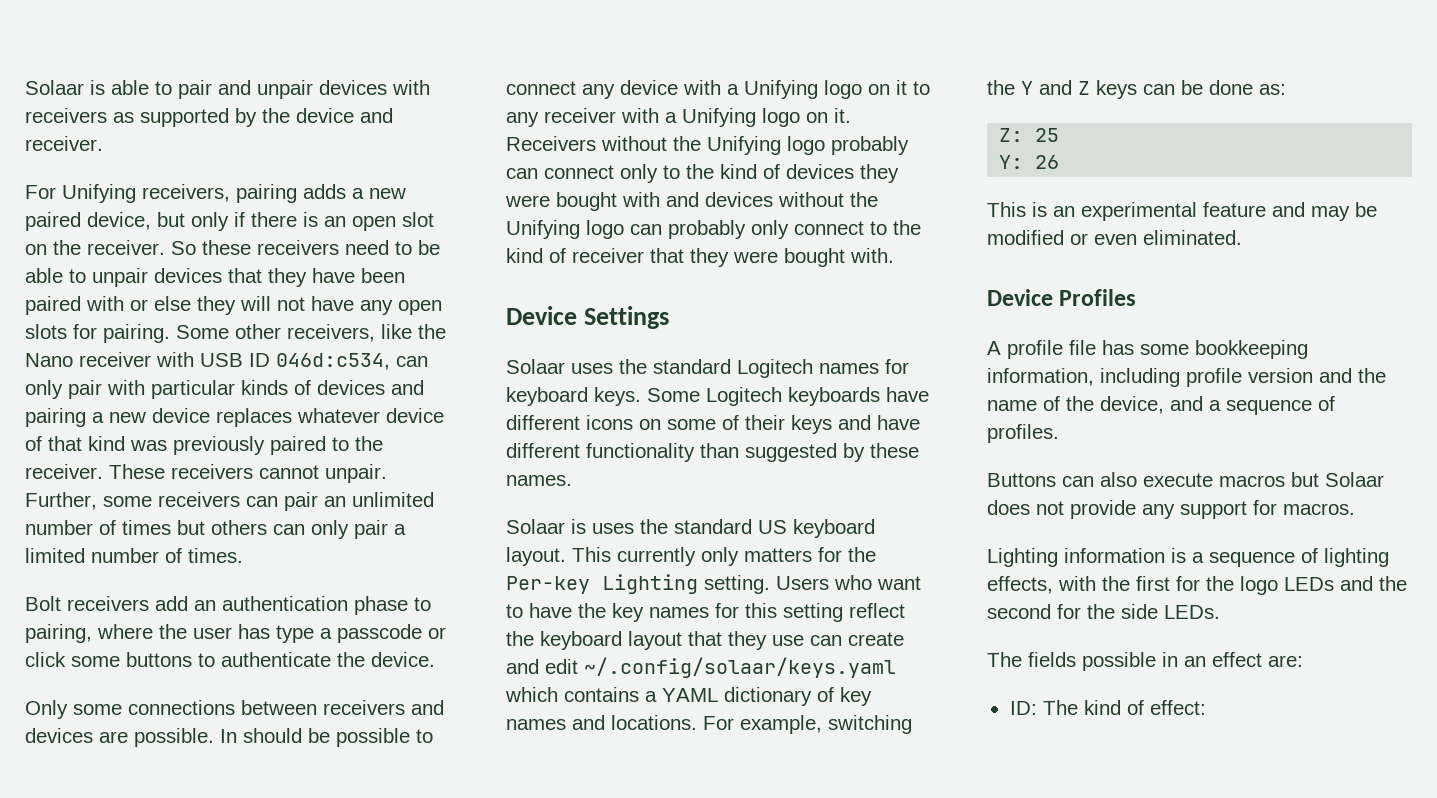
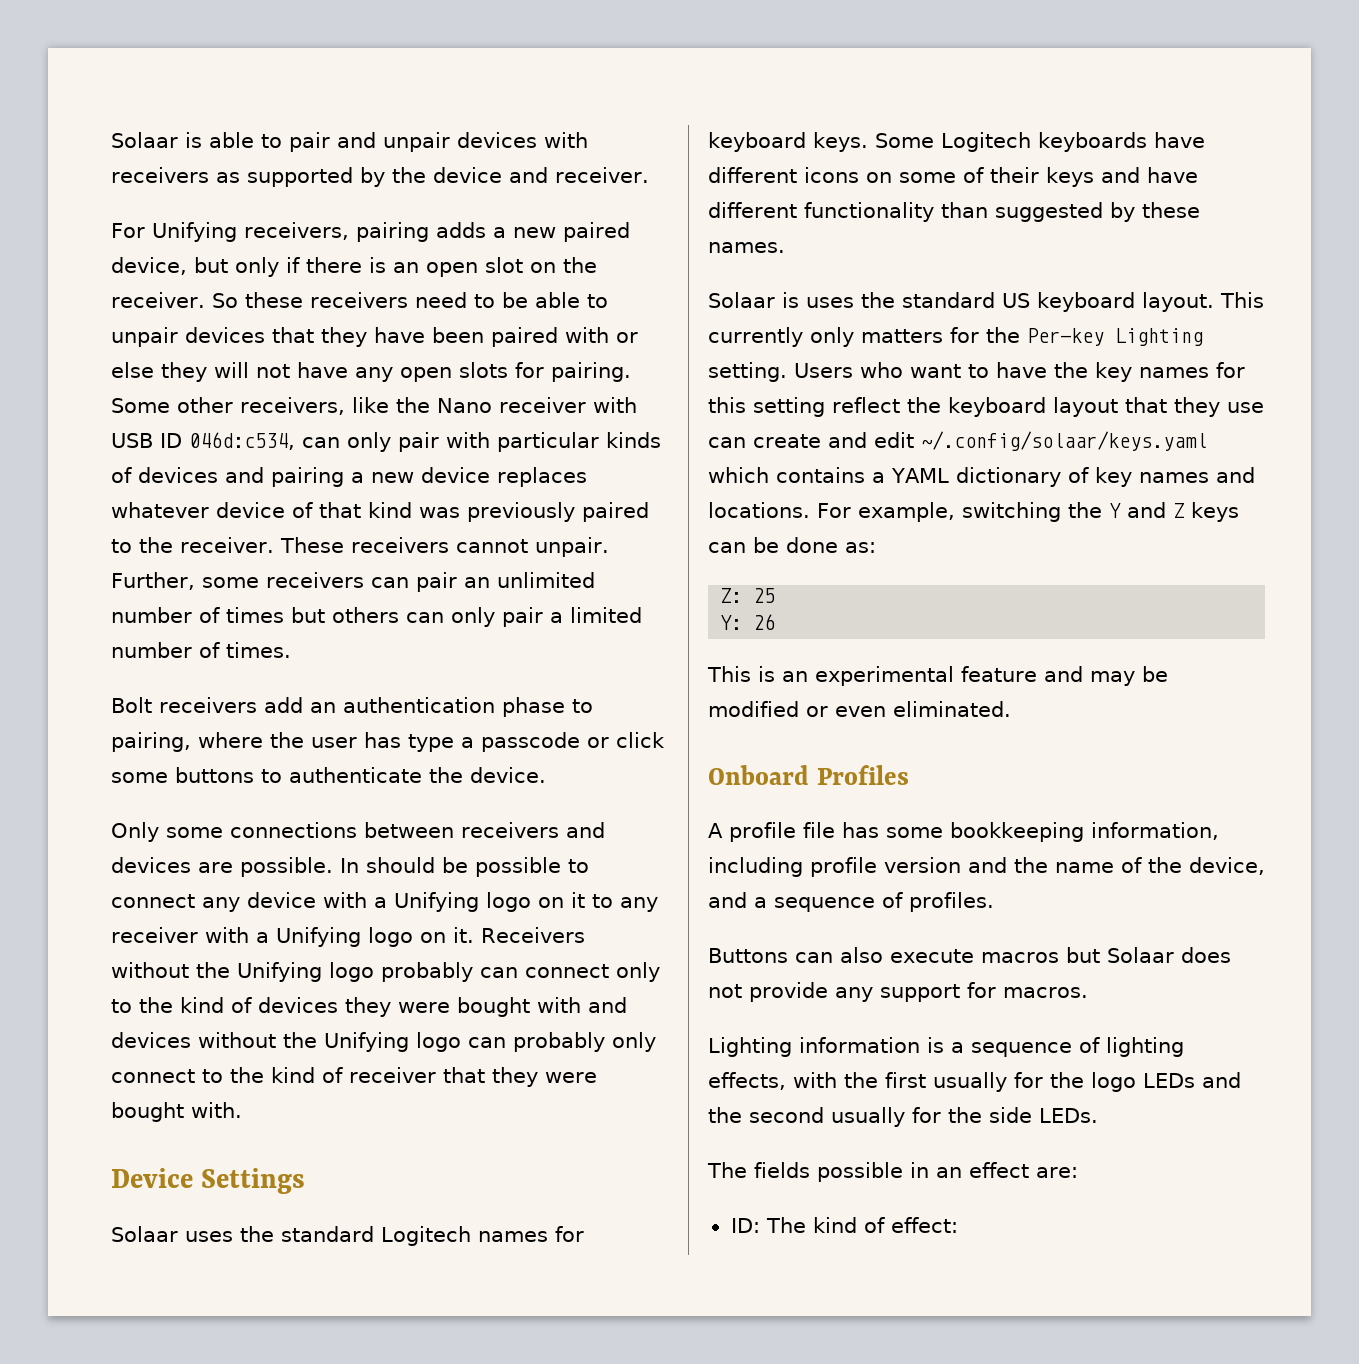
- Device Profiles
+ Onboard Profiles
- Lighting information is a sequence of lighting effects, with the first for the logo LEDs and the second for the side LEDs.
+ Lighting information is a sequence of lighting effects, with the first usually for the logo LEDs and the second usually for the side LEDs.

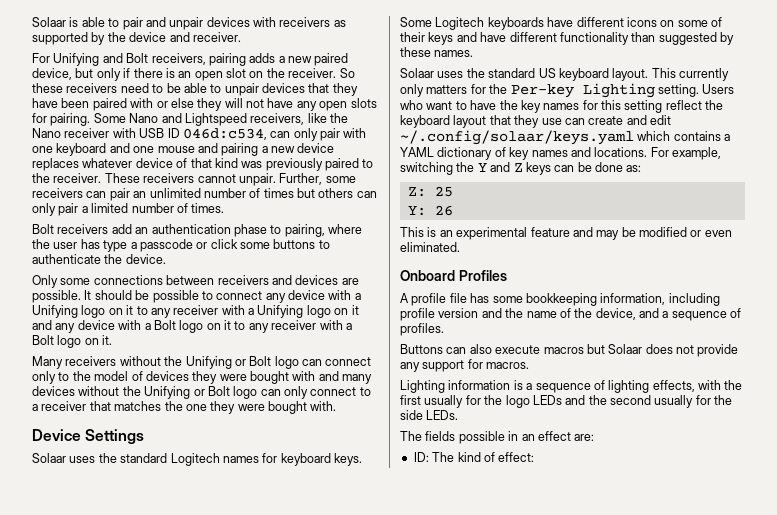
- For Unifying receivers, pairing adds a new paired device, but only if there is an open slot on the receiver.
+ For Unifying and Bolt receivers, pairing adds a new paired device, but only if there is an open slot on the receiver.
- Some other receivers, like the Nano receiver with USB ID 046d:c534, can only pair with particular kinds of devices and pairing a new device replaces whatever device of that kind was previously paired to the receiver.
+ Some Nano and Lightspeed receivers, like the Nano receiver with USB ID 046d:c534, can only pair with one keyboard and one mouse and pairing a new device replaces whatever device of that kind was previously paired to the receiver.
- In should be possible to connect any device with a Unifying logo on it to any receiver with a Unifying logo on it. Receivers without the Unifying logo probably can connect only to the kind of devices they were bought with and devices without the Unifying logo can probably only connect to the kind of receiver that they were bought with.
+ It should be possible to connect any device with a Unifying logo on it to any receiver with a Unifying logo on it and any device with a Bolt logo on it to any receiver with a Bolt logo on it.
+ Many receivers without the Unifying or Bolt logo can connect only to the model of devices they were bought with and many devices without the Unifying or Bolt logo can only connect to a receiver that matches the one they were bought with.
- Solaar is uses the standard US keyboard layout.
+ Solaar uses the standard US keyboard layout.

